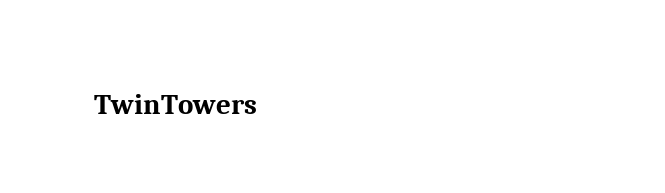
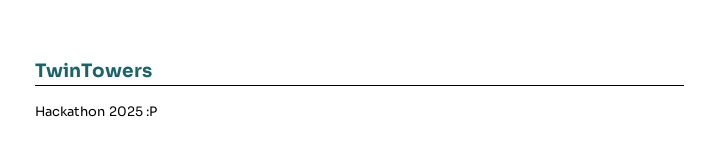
+ Hackathon 2025 :P

